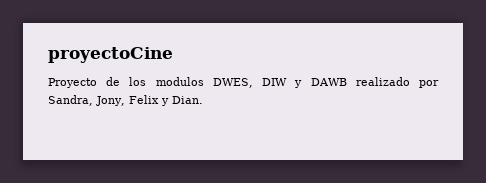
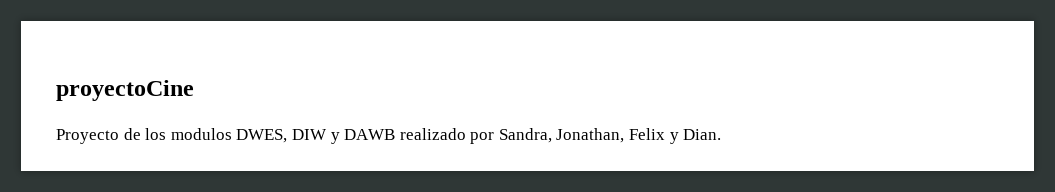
- Proyecto de los modulos DWES, DIW y DAWB realizado por Sandra, Jony, Felix y Dian.
+ Proyecto de los modulos DWES, DIW y DAWB realizado por Sandra, Jonathan, Felix y Dian.

